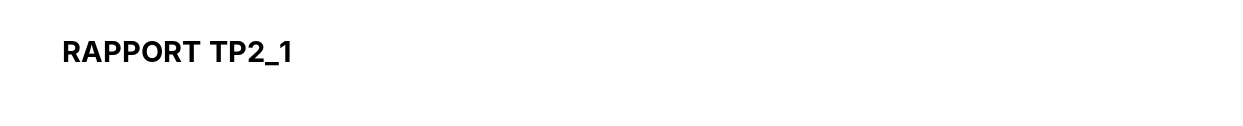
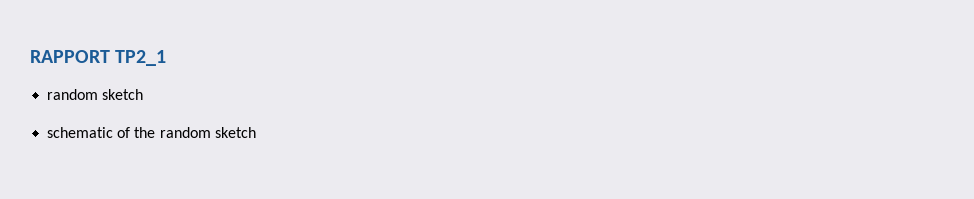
  RAPPORT TP2_1
+ random sketch
+ schematic of the random sketch

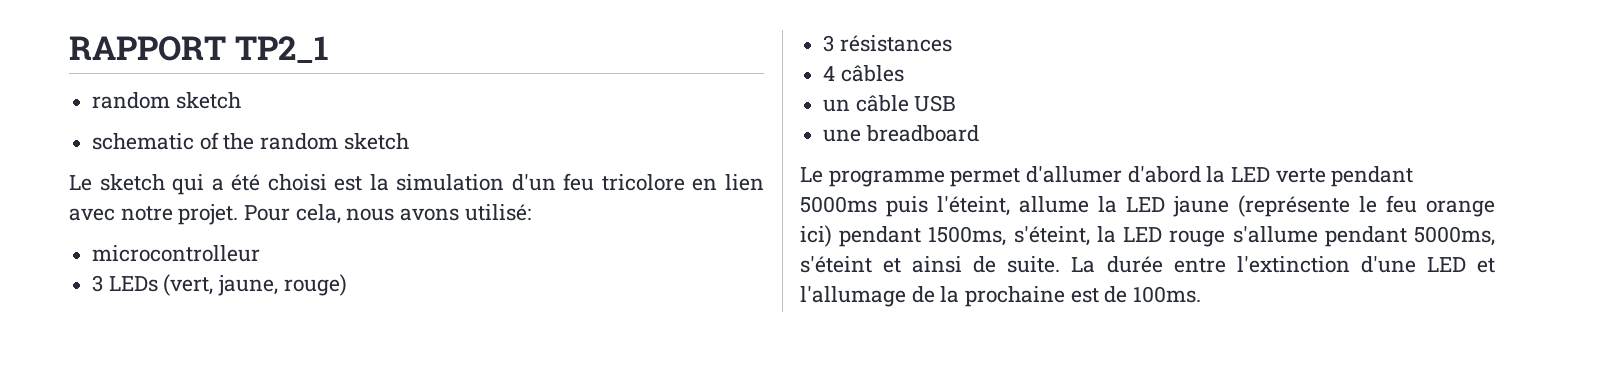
+ Le sketch qui a été choisi est la simulation d'un feu tricolore en lien avec notre projet. Pour cela, nous avons utilisé:
+ microcontrolleur
+ 3 LEDs (vert, jaune, rouge)
+ 3 résistances
+ 4 câbles
+ un câble USB
+ une breadboard
+ Le programme permet d'allumer d'abord la LED verte pendant 5000ms puis l'éteint, allume la LED jaune (représente le feu orange ici) pendant 1500ms, s'éteint, la LED rouge s'allume pendant 5000ms, s'éteint et ainsi de suite. La durée entre l'extinction d'une LED et l'allumage de la prochaine est de 100ms.

